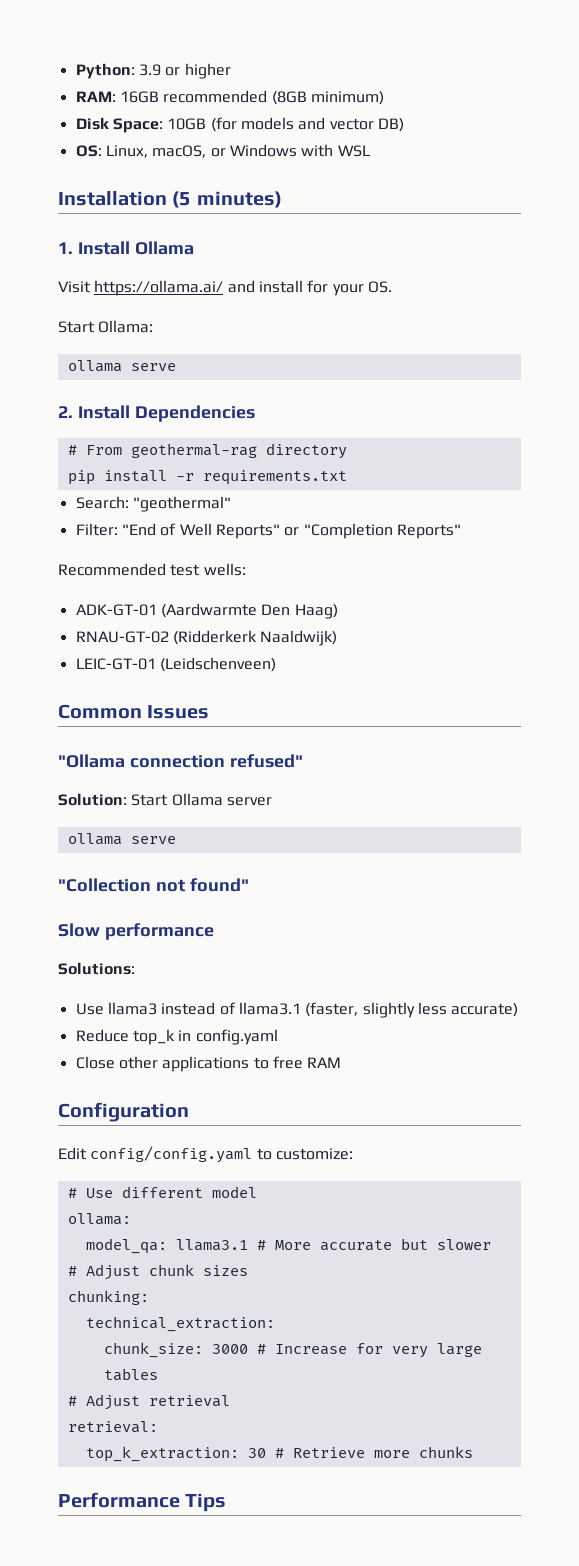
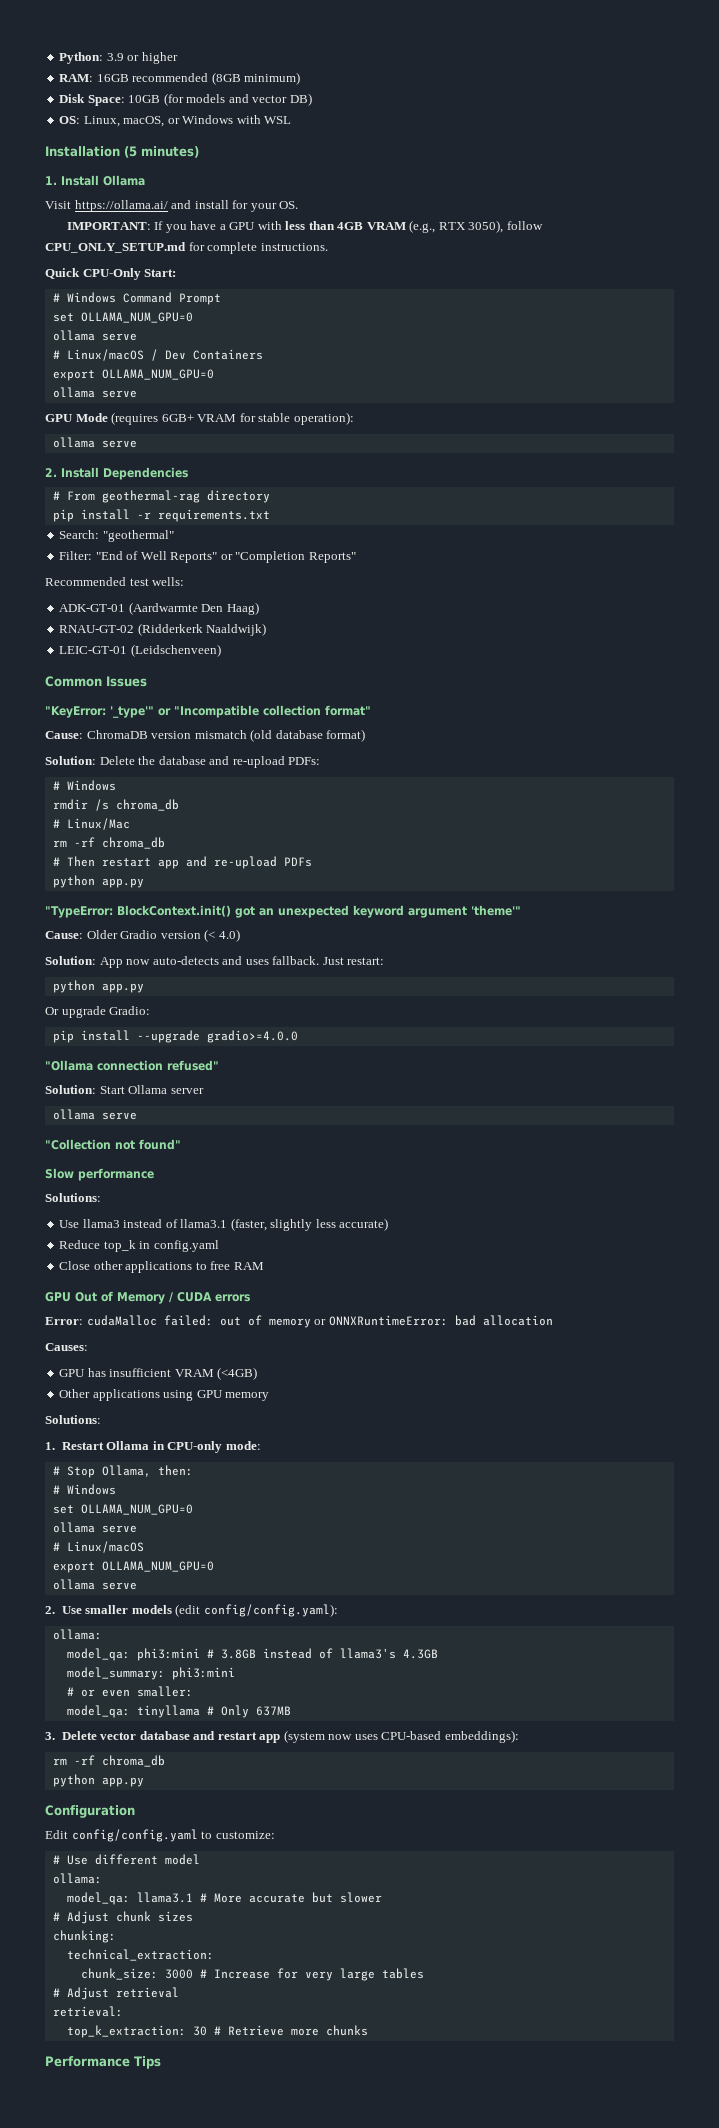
- Start Ollama:
+ IMPORTANT: If you have a GPU with less than 4GB VRAM (e.g., RTX 3050), follow CPU_ONLY_SETUP.md for complete instructions.
+ Quick CPU-Only Start:
+ # Windows Command Prompt
+ set OLLAMA_NUM_GPU=0
+ ollama serve
+ # Linux/macOS / Dev Containers
+ export OLLAMA_NUM_GPU=0
+ ollama serve
+ GPU Mode (requires 6GB+ VRAM for stable operation):
+ "KeyError: '_type'" or "Incompatible collection format"
+ Cause: ChromaDB version mismatch (old database format)
+ Solution: Delete the database and re-upload PDFs:
+ # Windows
+ rmdir /s chroma_db
+ # Linux/Mac
+ rm -rf chroma_db
+ # Then restart app and re-upload PDFs
+ python app.py
+ "TypeError: BlockContext.init() got an unexpected keyword argument 'theme'"
+ Cause: Older Gradio version (< 4.0)
+ Solution: App now auto-detects and uses fallback. Just restart:
+ python app.py
+ Or upgrade Gradio:
+ pip install --upgrade gradio>=4.0.0
+ GPU Out of Memory / CUDA errors
+ Error: cudaMalloc failed: out of memory or ONNXRuntimeError: bad allocation
+ Causes:
+ GPU has insufficient VRAM (<4GB)
+ Other applications using GPU memory
+ Solutions:
+ 1. Restart Ollama in CPU-only mode:
+ # Stop Ollama, then:
+ # Windows
+ set OLLAMA_NUM_GPU=0
+ ollama serve
+ # Linux/macOS
+ export OLLAMA_NUM_GPU=0
+ ollama serve
+ 2. Use smaller models (edit config/config.yaml):
+ ollama:
+ model_qa: phi3:mini # 3.8GB instead of llama3's 4.3GB
+ model_summary: phi3:mini
+ # or even smaller:
+ model_qa: tinyllama # Only 637MB
+ 3. Delete vector database and restart app (system now uses CPU-based embeddings):
+ rm -rf chroma_db
+ python app.py

